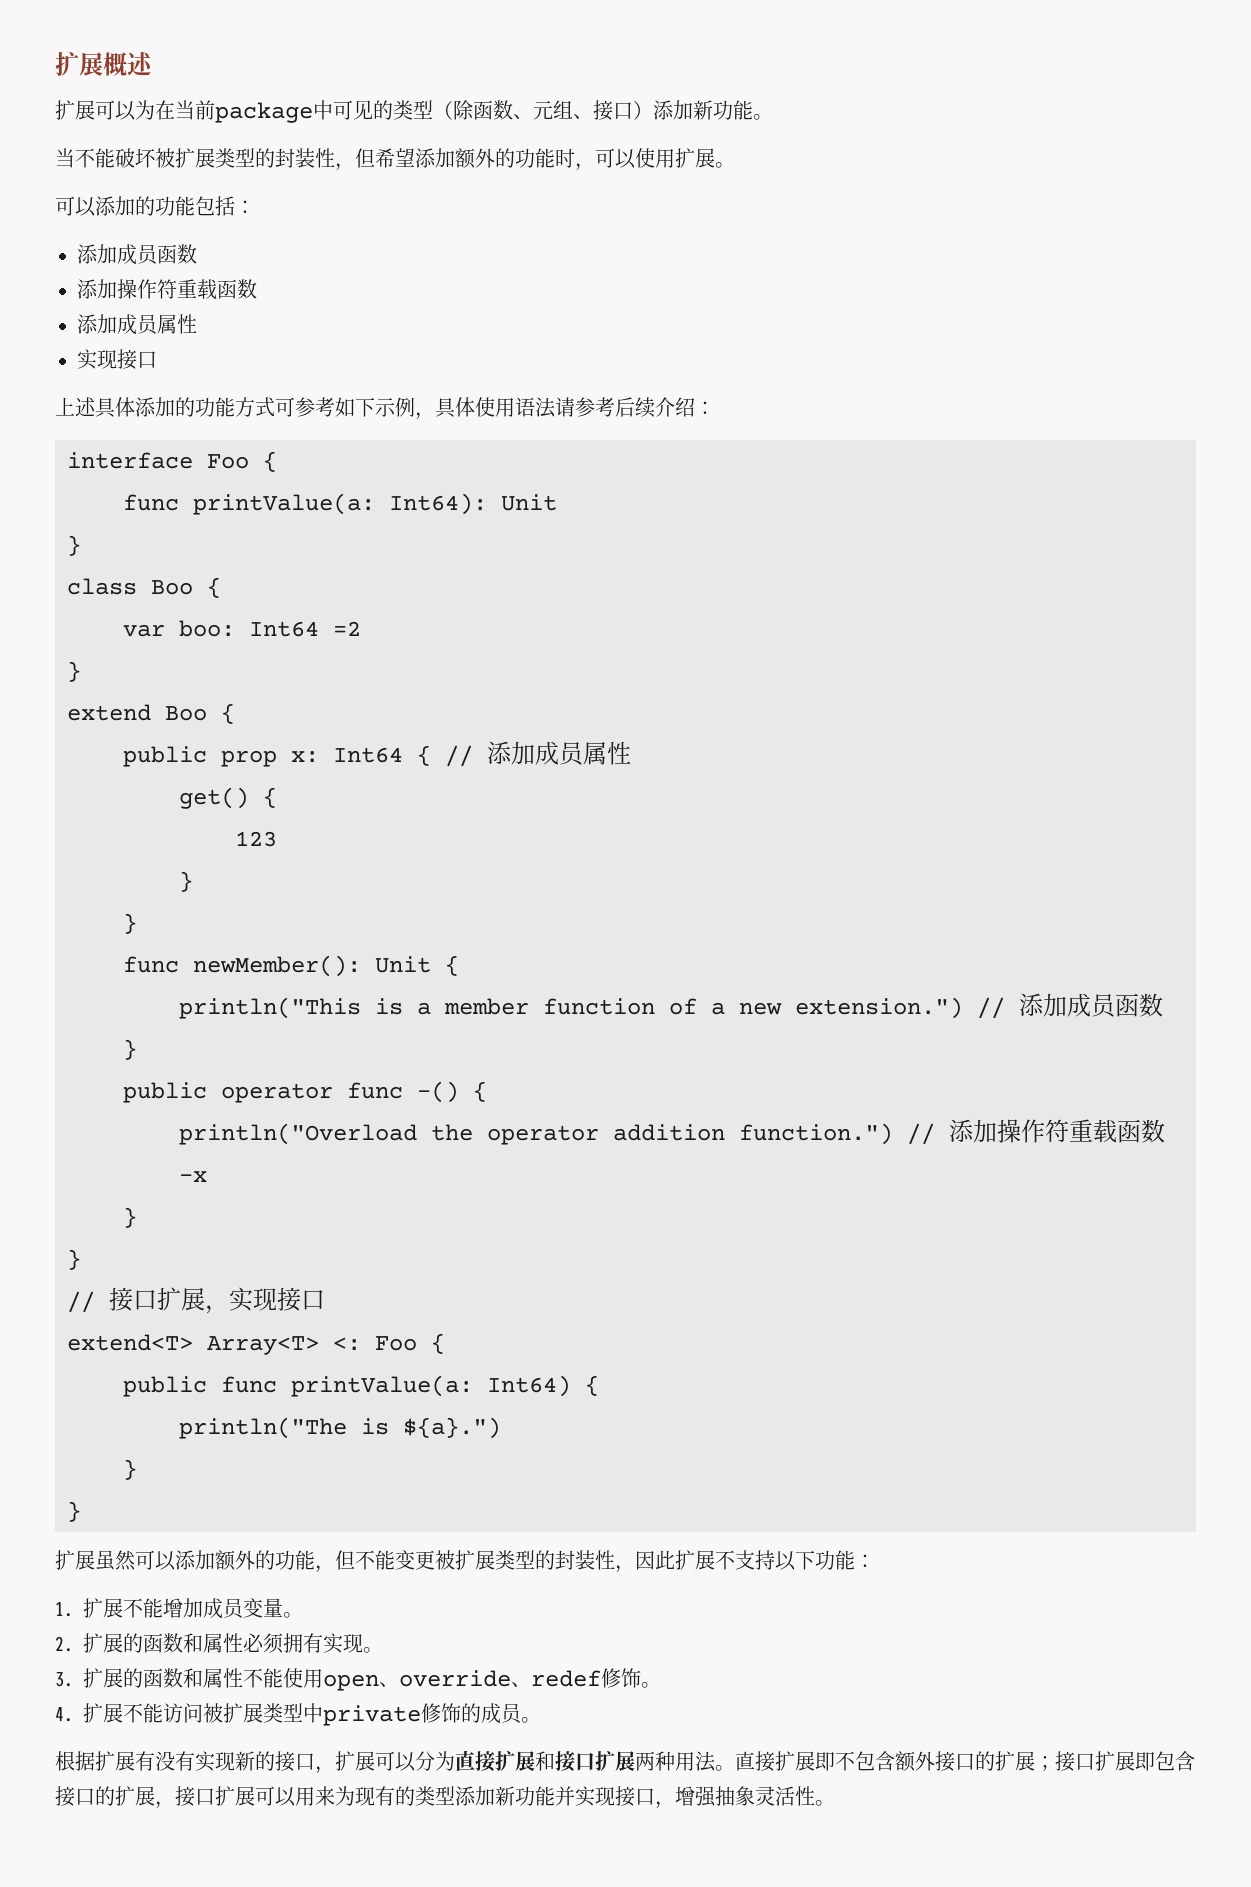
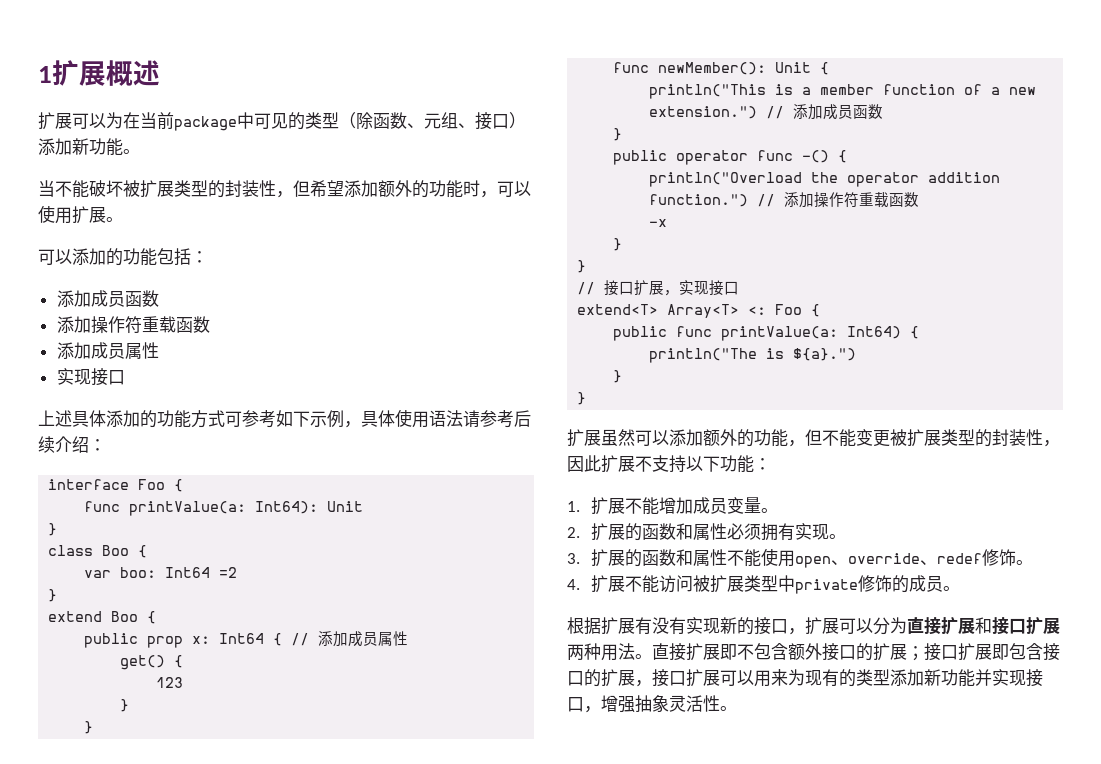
- 扩展概述
+ 1扩展概述

